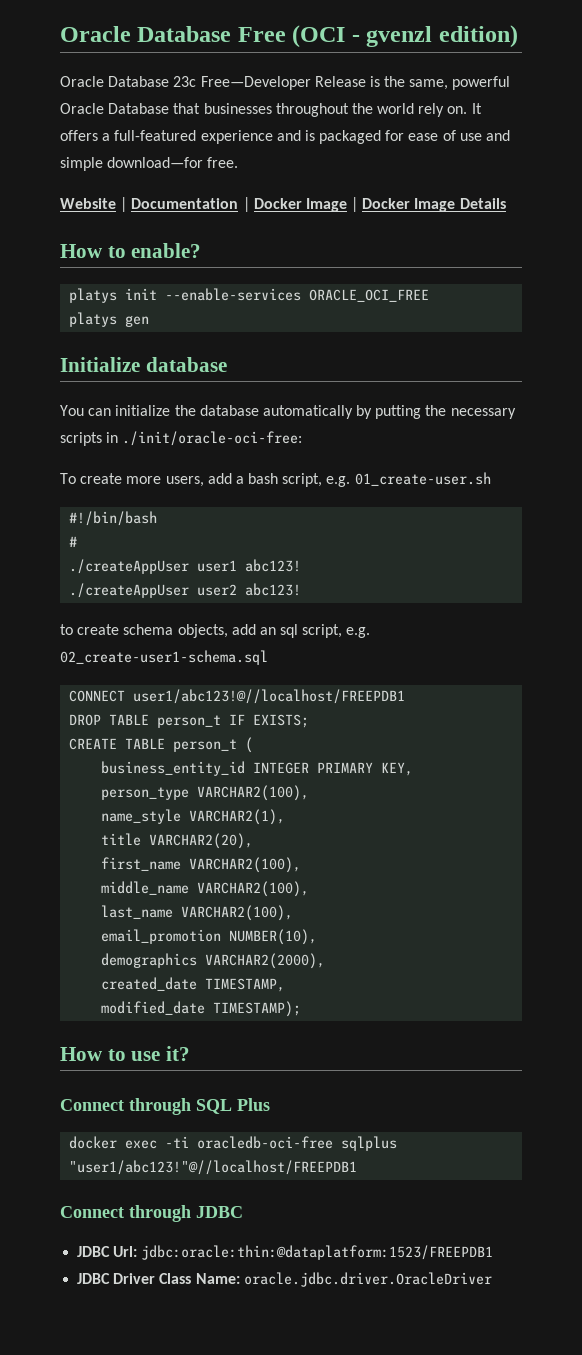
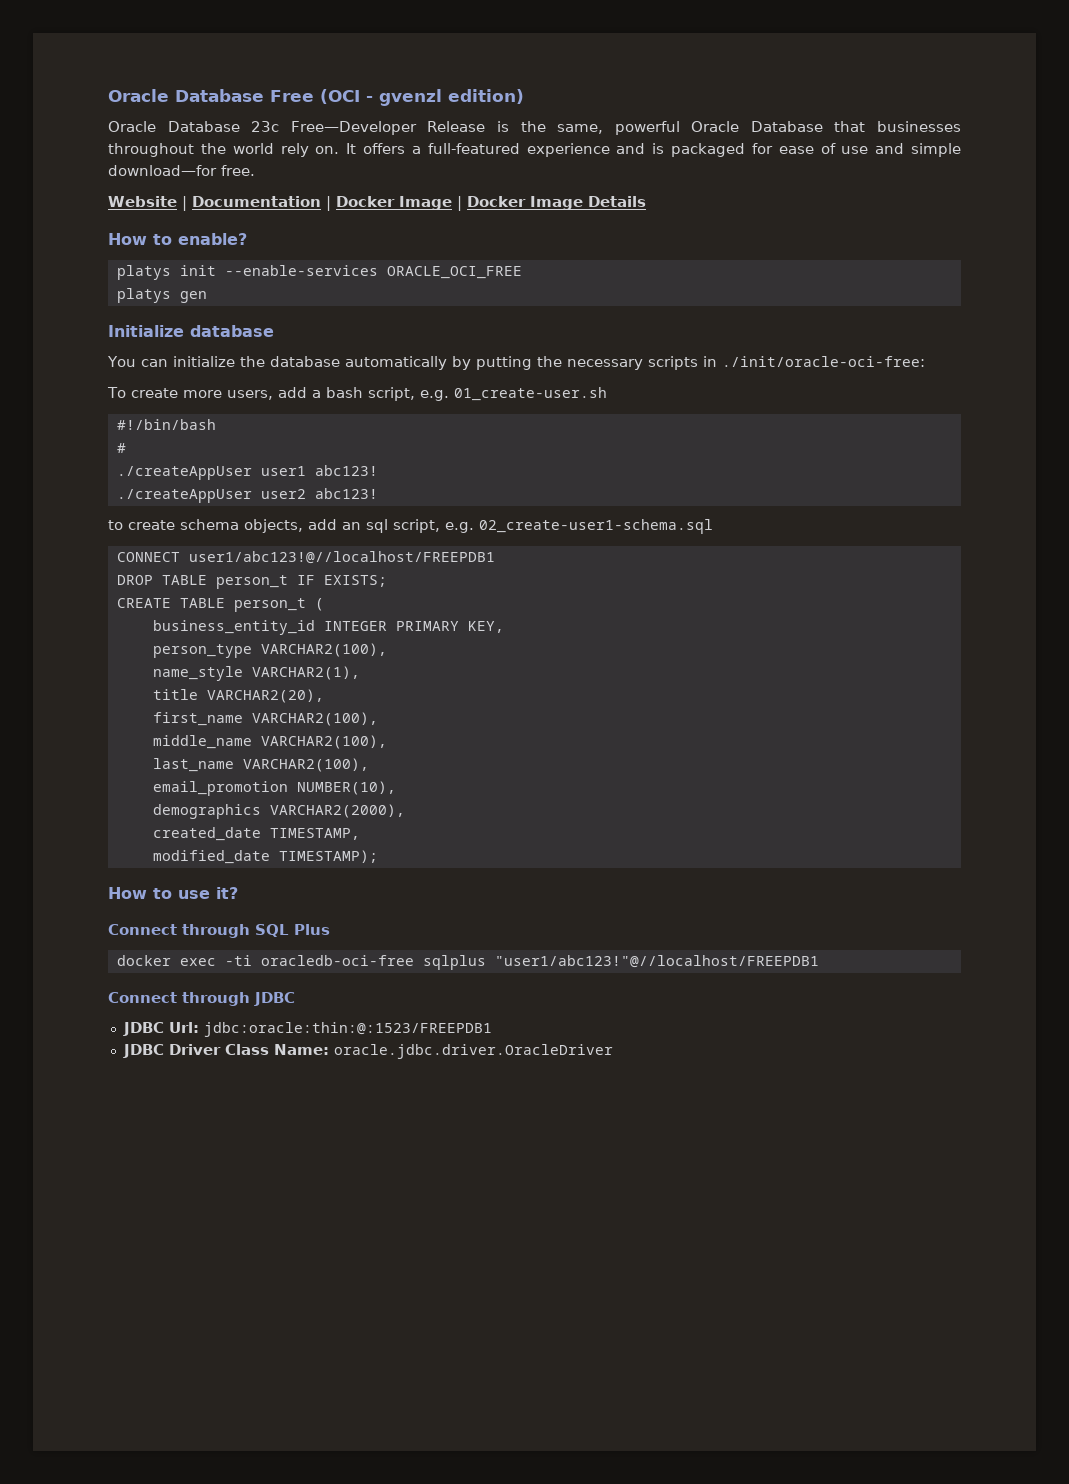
- JDBC Url: jdbc:oracle:thin:@dataplatform:1523/FREEPDB1
+ JDBC Url: jdbc:oracle:thin:@:1523/FREEPDB1

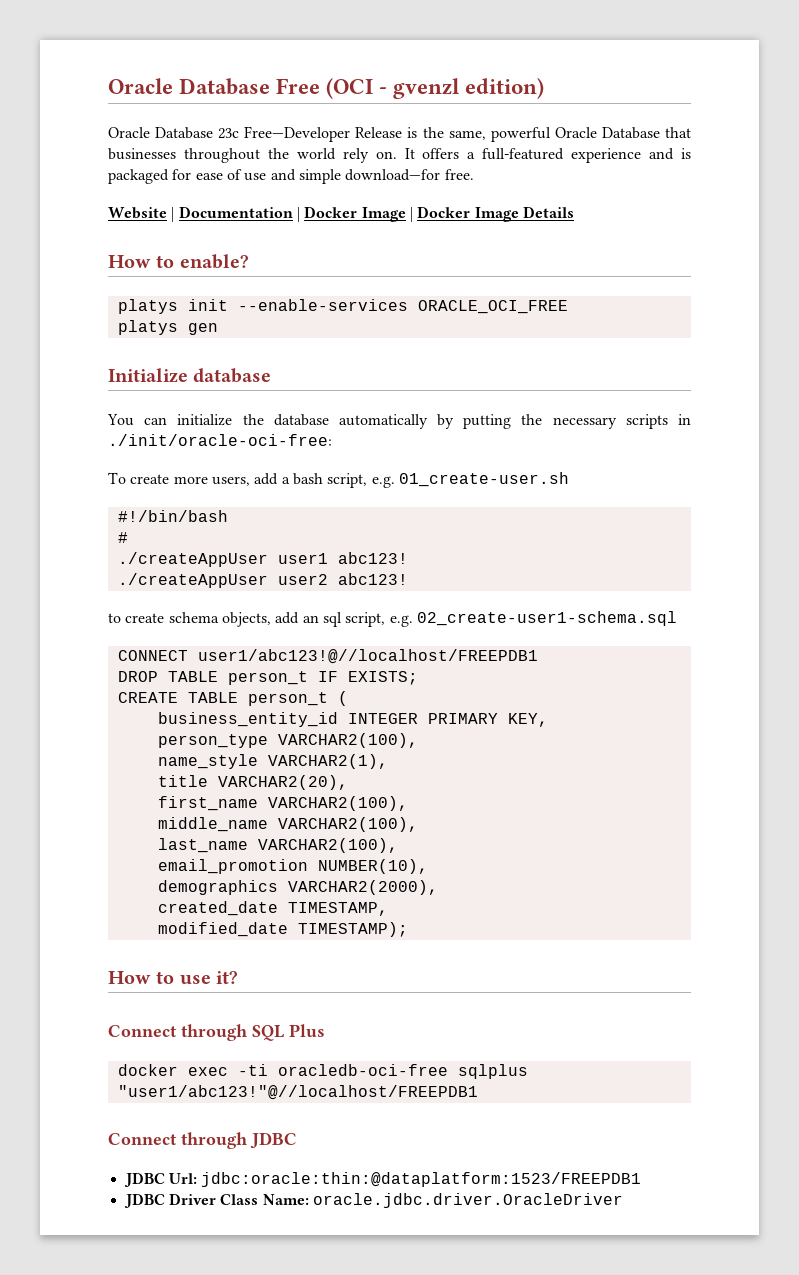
- JDBC Url: jdbc:oracle:thin:@:1523/FREEPDB1
+ JDBC Url: jdbc:oracle:thin:@dataplatform:1523/FREEPDB1

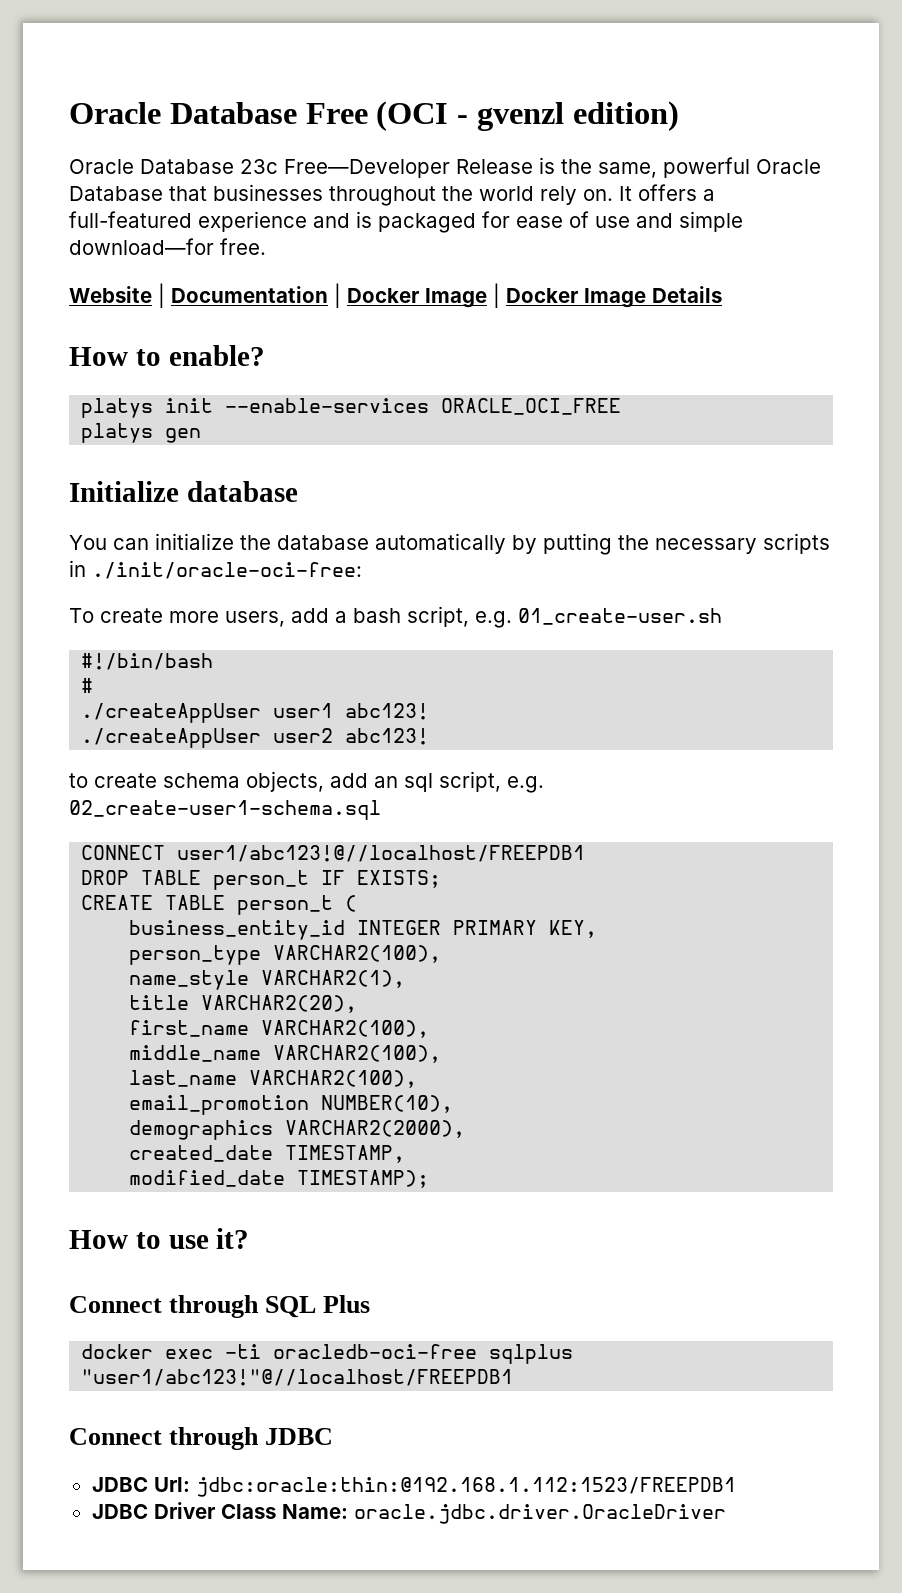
- JDBC Url: jdbc:oracle:thin:@dataplatform:1523/FREEPDB1
+ JDBC Url: jdbc:oracle:thin:@192.168.1.112:1523/FREEPDB1

